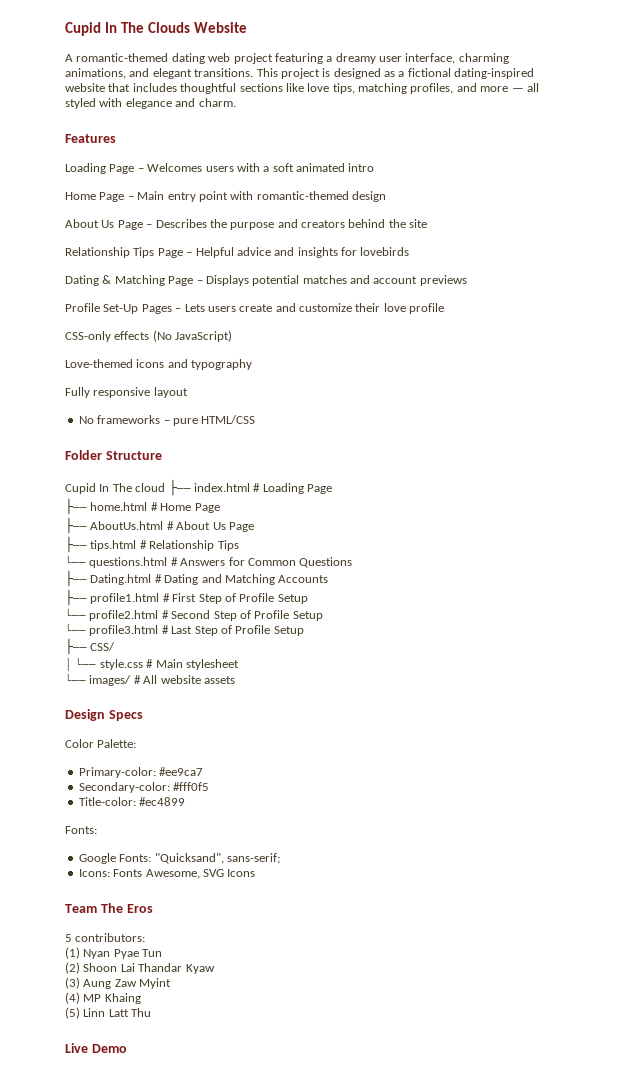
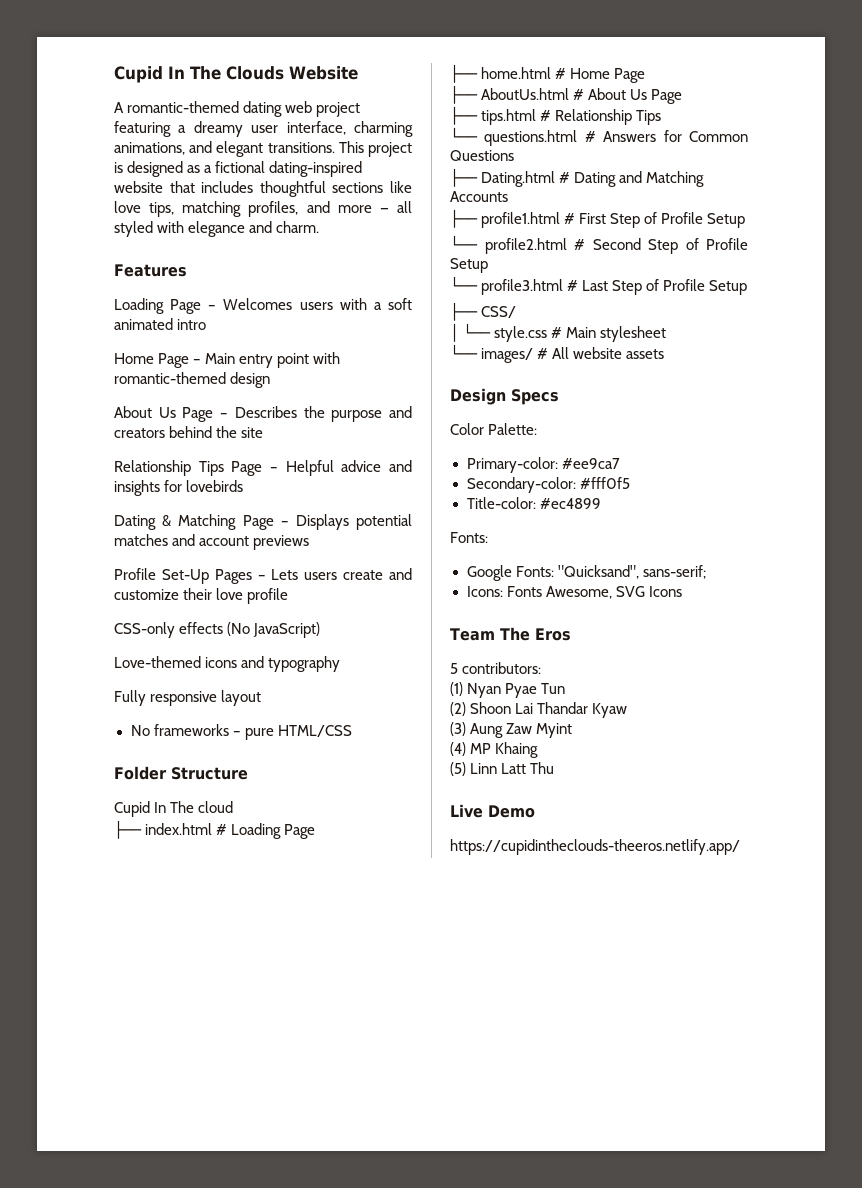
- Cupid In The cloud ├── index.html # Loading Page
+ Cupid In The cloud
+ ├── index.html # Loading Page
+ https://cupidintheclouds-theeros.netlify.app/

